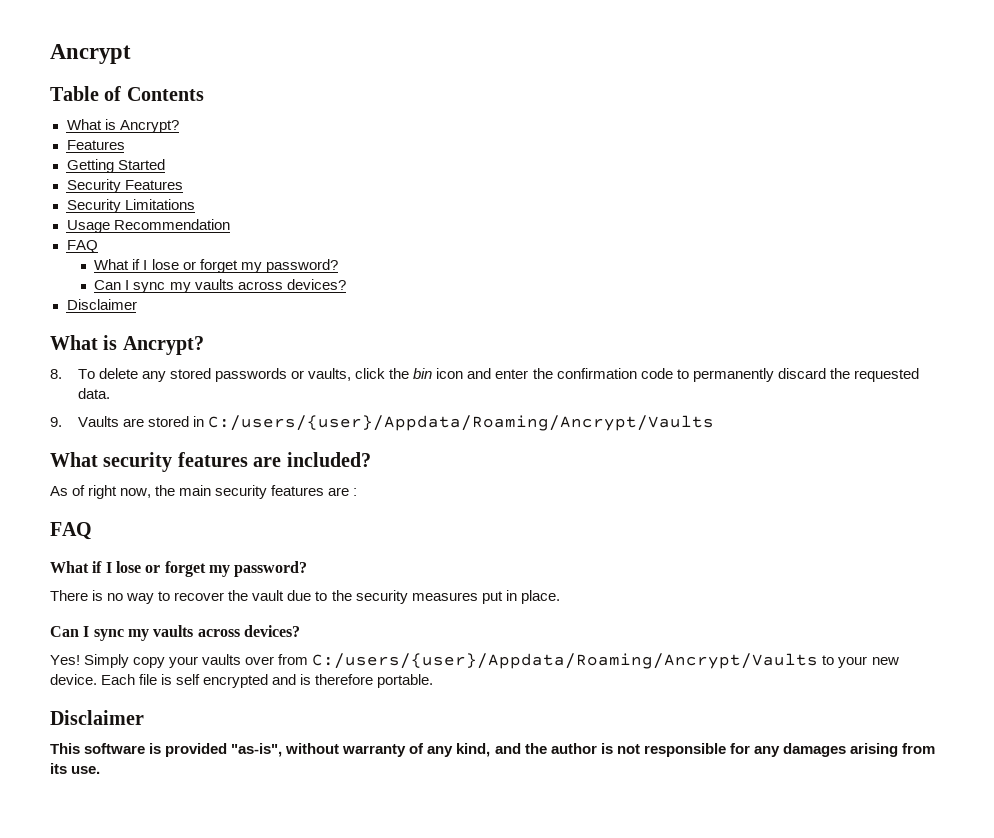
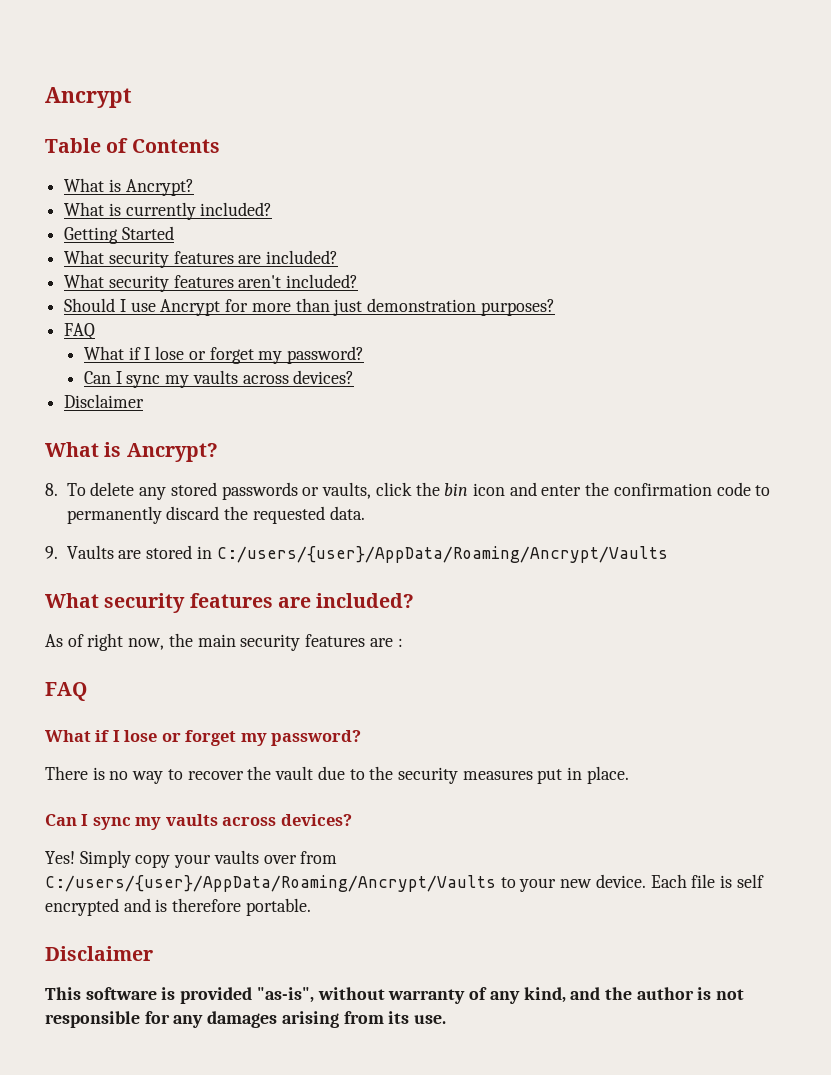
  Table of Contents
  What is Ancrypt?
- Features
+ What is currently included?
  Getting Started
- Security Features
- Security Limitations
- Usage Recommendation
+ What security features are included?
+ What security features aren't included?
+ Should I use Ancrypt for more than just demonstration purposes?
- 9. Vaults are stored in C:/users/{user}/Appdata/Roaming/Ancrypt/Vaults
+ 9. Vaults are stored in C:/users/{user}/AppData/Roaming/Ancrypt/Vaults
- Simply copy your vaults over from C:/users/{user}/Appdata/Roaming/Ancrypt/Vaults to your new device.
+ Simply copy your vaults over from C:/users/{user}/AppData/Roaming/Ancrypt/Vaults to your new device.

